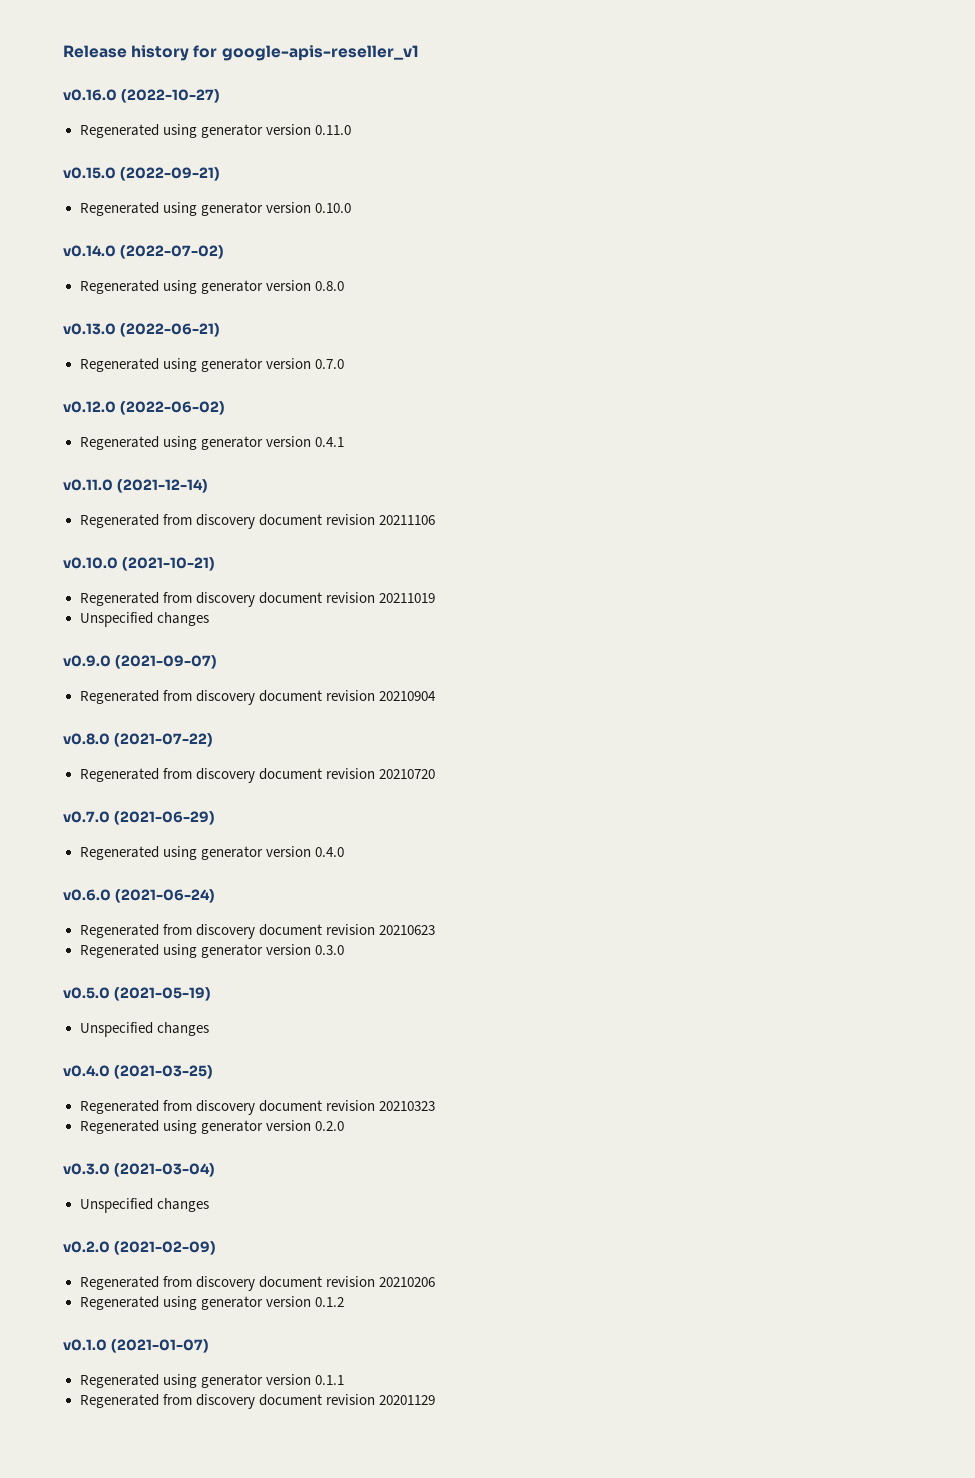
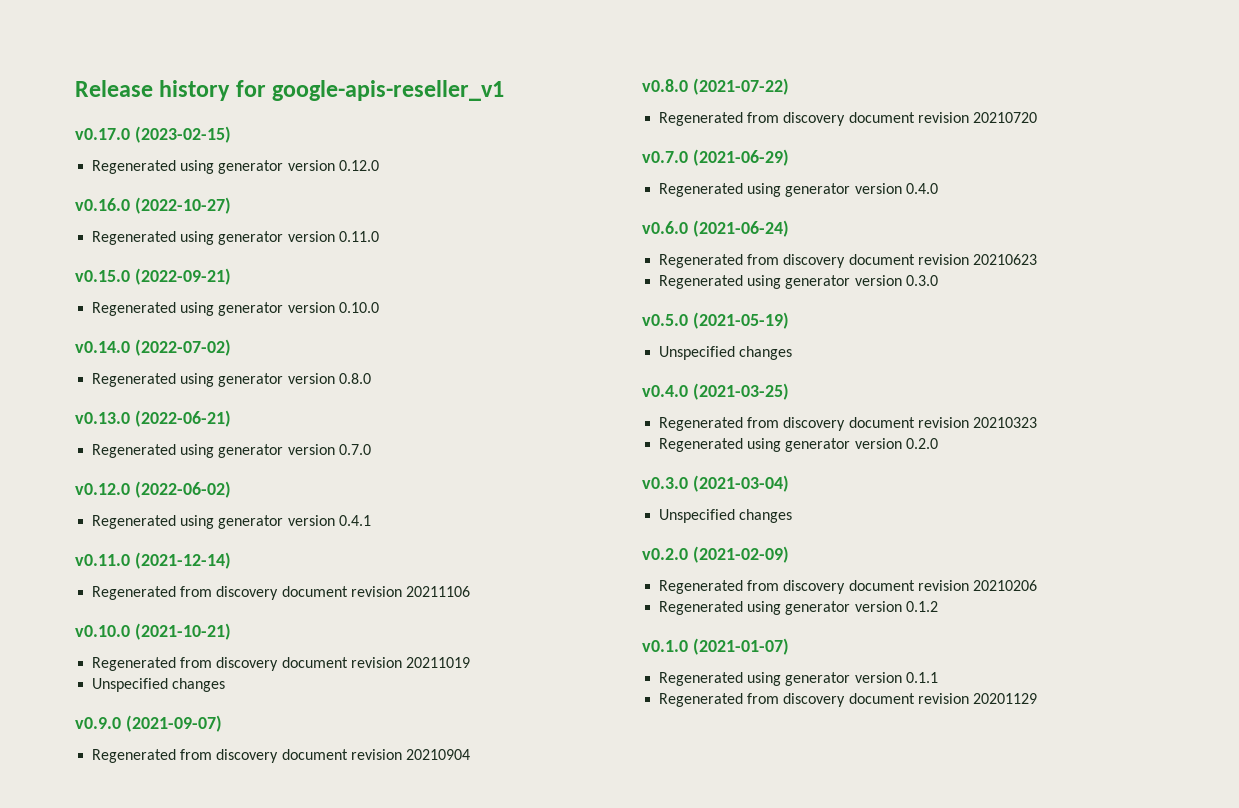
+ v0.17.0 (2023-02-15)
+ Regenerated using generator version 0.12.0

